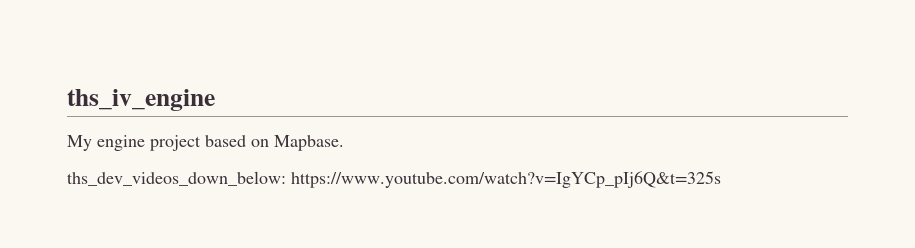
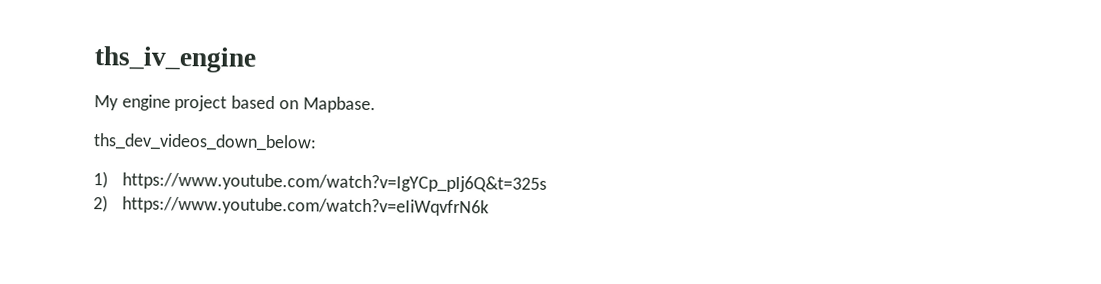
- ths_dev_videos_down_below: https://www.youtube.com/watch?v=IgYCp_pIj6Q&t=325s
+ ths_dev_videos_down_below:
+ 1) https://www.youtube.com/watch?v=IgYCp_pIj6Q&t=325s
+ 2) https://www.youtube.com/watch?v=eIiWqvfrN6k

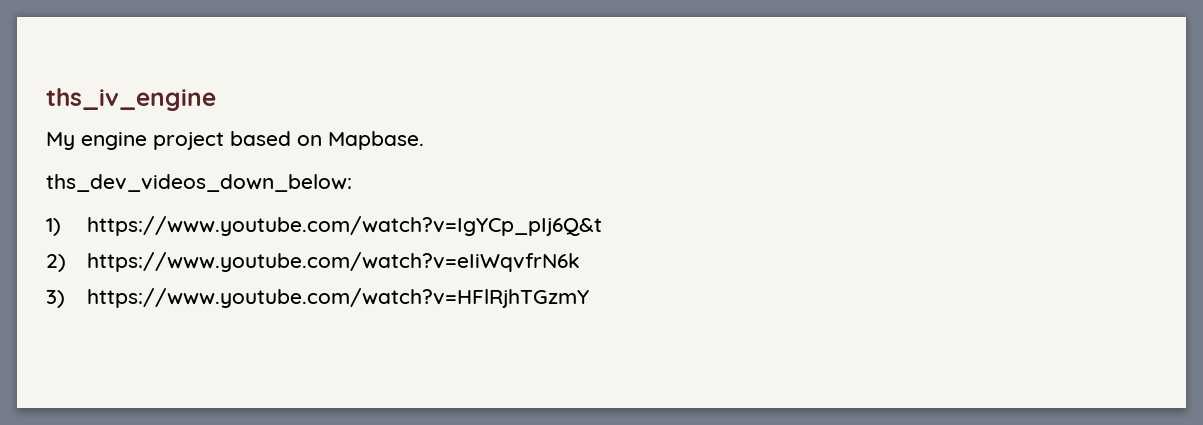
- 1) https://www.youtube.com/watch?v=IgYCp_pIj6Q&t=325s
+ 1) https://www.youtube.com/watch?v=IgYCp_pIj6Q&t
+ 3) https://www.youtube.com/watch?v=HFlRjhTGzmY

